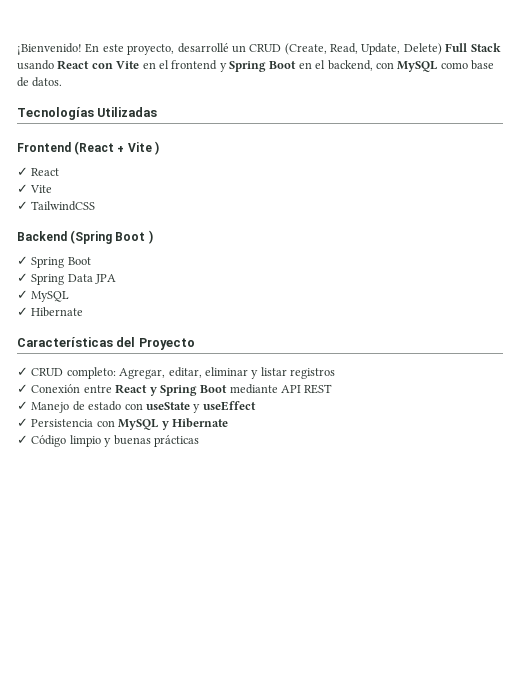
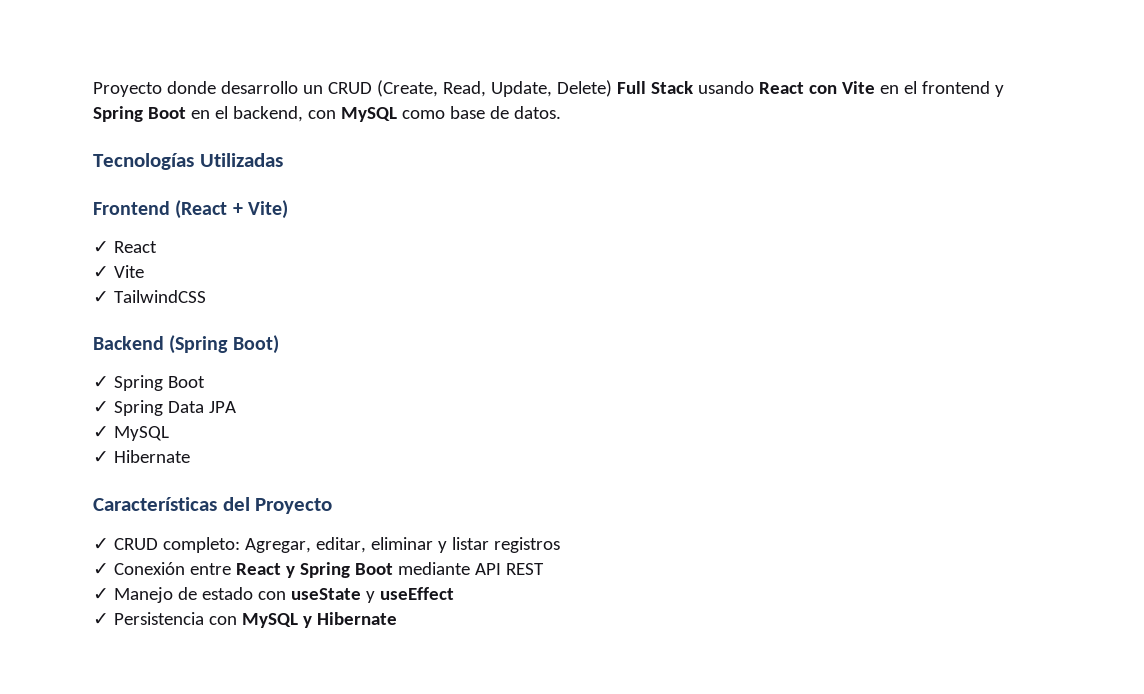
- ¡Bienvenido! En este proyecto, desarrollé un CRUD (Create, Read, Update, Delete) Full Stack usando React con Vite en el frontend y Spring Boot en el backend, con MySQL como base de datos.
+ Proyecto donde desarrollo un CRUD (Create, Read, Update, Delete) Full Stack usando React con Vite en el frontend y Spring Boot en el backend, con MySQL como base de datos.
- Frontend (React + Vite )
+ Frontend (React + Vite)
- Backend (Spring Boot )
+ Backend (Spring Boot)
- ✓ Código limpio y buenas prácticas

